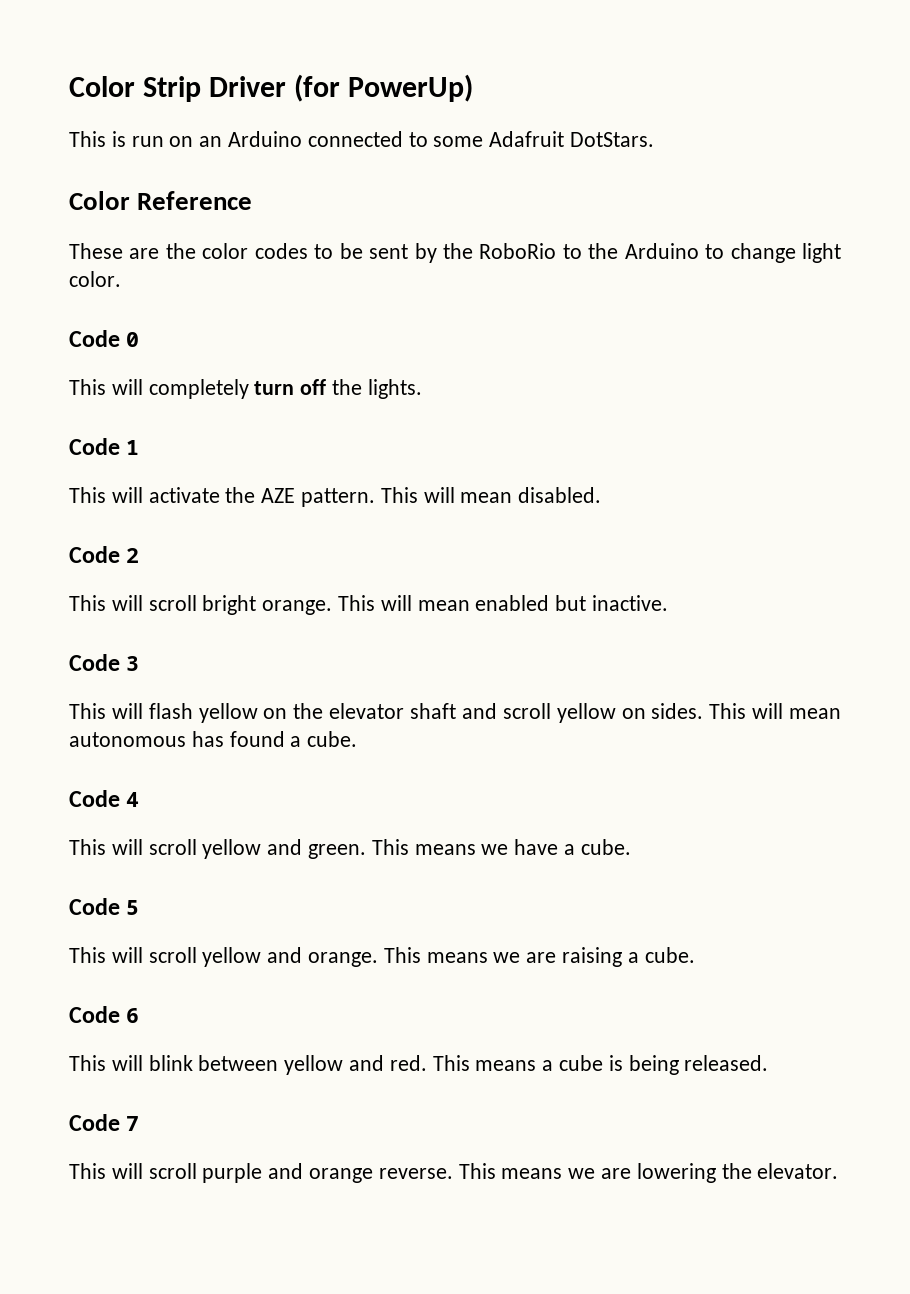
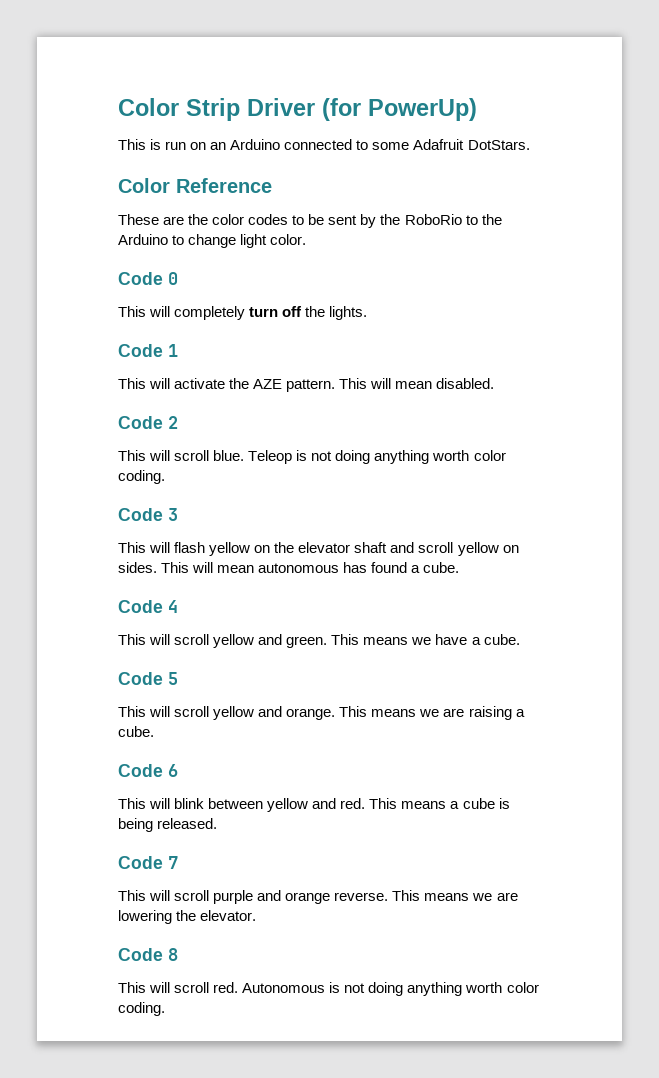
- This will scroll bright orange. This will mean enabled but inactive.
+ This will scroll blue. Teleop is not doing anything worth color coding.
+ Code 8
+ This will scroll red. Autonomous is not doing anything worth color coding.

